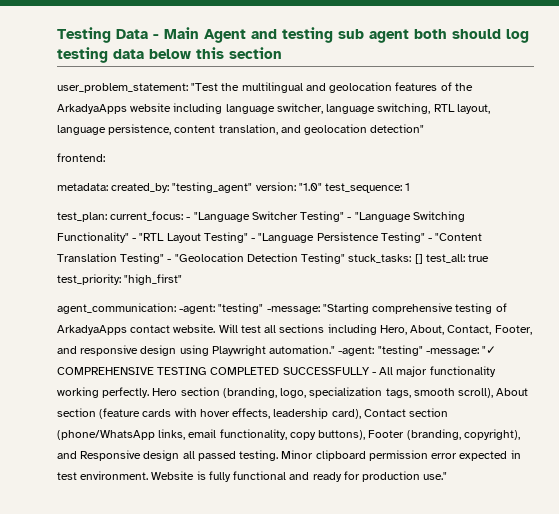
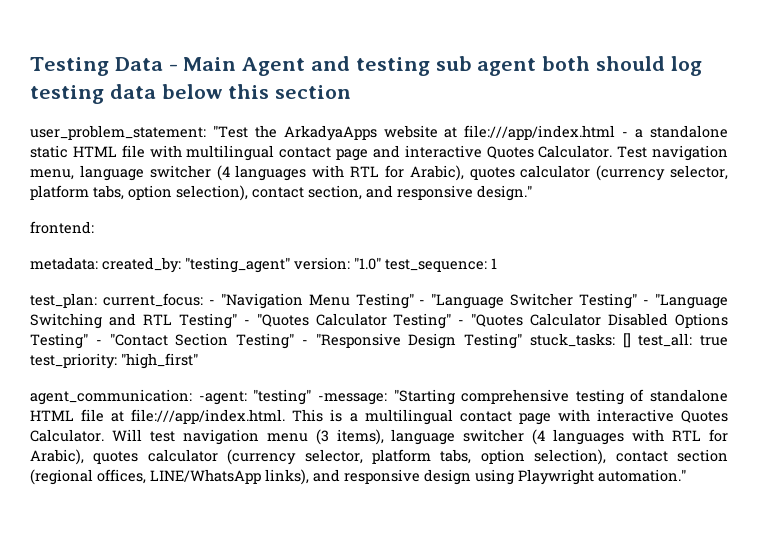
- user_problem_statement: "Test the multilingual and geolocation features of the ArkadyaApps website including language switcher, language switching, RTL layout, language persistence, content translation, and geolocation detection"
+ user_problem_statement: "Test the ArkadyaApps website at file:///app/index.html - a standalone static HTML file with multilingual contact page and interactive Quotes Calculator. Test navigation menu, language switcher (4 languages with RTL for Arabic), quotes calculator (currency selector, platform tabs, option selection), contact section, and responsive design."
- test_plan: current_focus: - "Language Switcher Testing" - "Language Switching Functionality" - "RTL Layout Testing" - "Language Persistence Testing" - "Content Translation Testing" - "Geolocation Detection Testing" stuck_tasks: [] test_all: true test_priority: "high_first"
+ test_plan: current_focus: - "Navigation Menu Testing" - "Language Switcher Testing" - "Language Switching and RTL Testing" - "Quotes Calculator Testing" - "Quotes Calculator Disabled Options Testing" - "Contact Section Testing" - "Responsive Design Testing" stuck_tasks: [] test_all: true test_priority: "high_first"
- agent_communication: -agent: "testing" -message: "Starting comprehensive testing of ArkadyaApps contact website. Will test all sections including Hero, About, Contact, Footer, and responsive design using Playwright automation." -agent: "testing" -message: "✓ COMPREHENSIVE TESTING COMPLETED SUCCESSFULLY - All major functionality working perfectly. Hero section (branding, logo, specialization tags, smooth scroll), About section (feature cards with hover effects, leadership card), Contact section (phone/WhatsApp links, email functionality, copy buttons), Footer (branding, copyright), and Responsive design all passed testing. Minor clipboard permission error expected in test environment. Website is fully functional and ready for production use."
+ agent_communication: -agent: "testing" -message: "Starting comprehensive testing of standalone HTML file at file:///app/index.html. This is a multilingual contact page with interactive Quotes Calculator. Will test navigation menu (3 items), language switcher (4 languages with RTL for Arabic), quotes calculator (currency selector, platform tabs, option selection), contact section (regional offices, LINE/WhatsApp links), and responsive design using Playwright automation."

